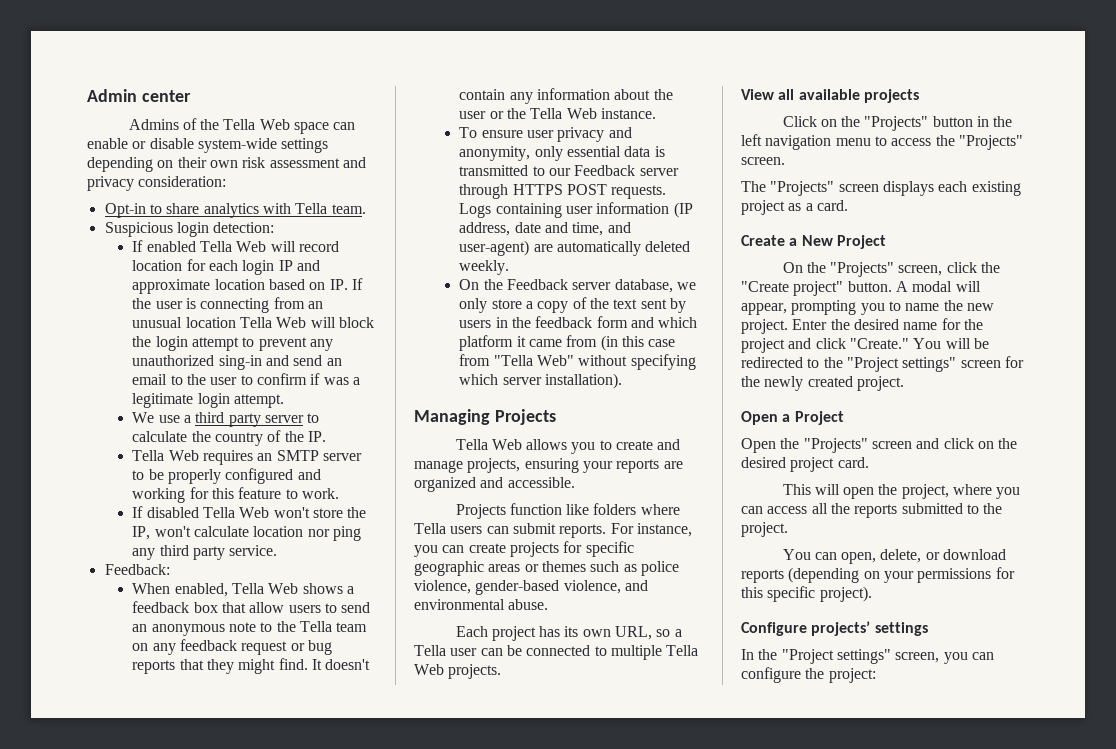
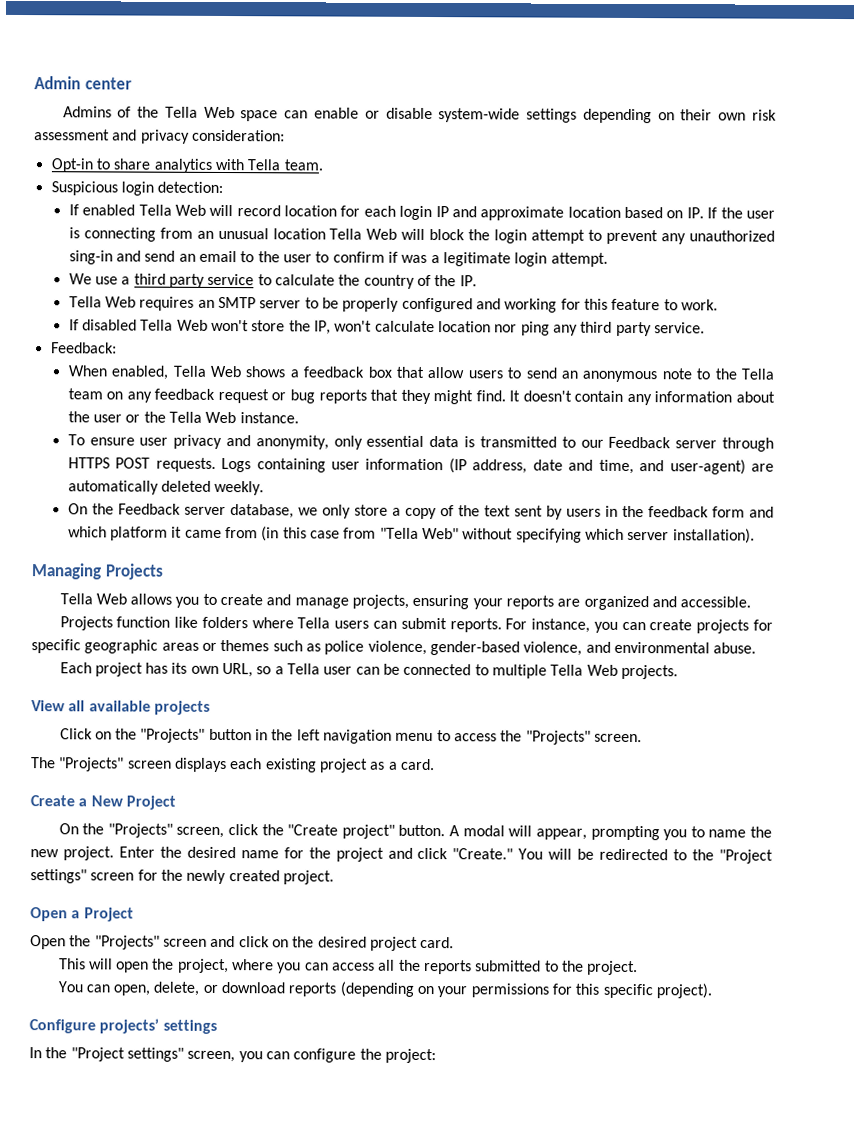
- We use a third party server to calculate the country of the IP.
+ We use a third party service to calculate the country of the IP.

